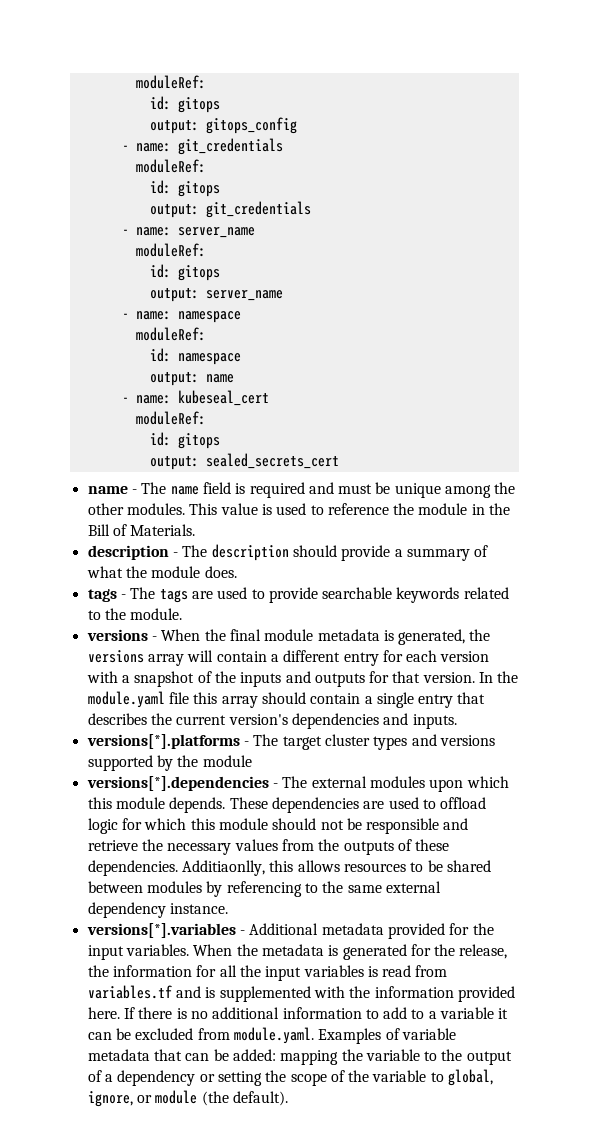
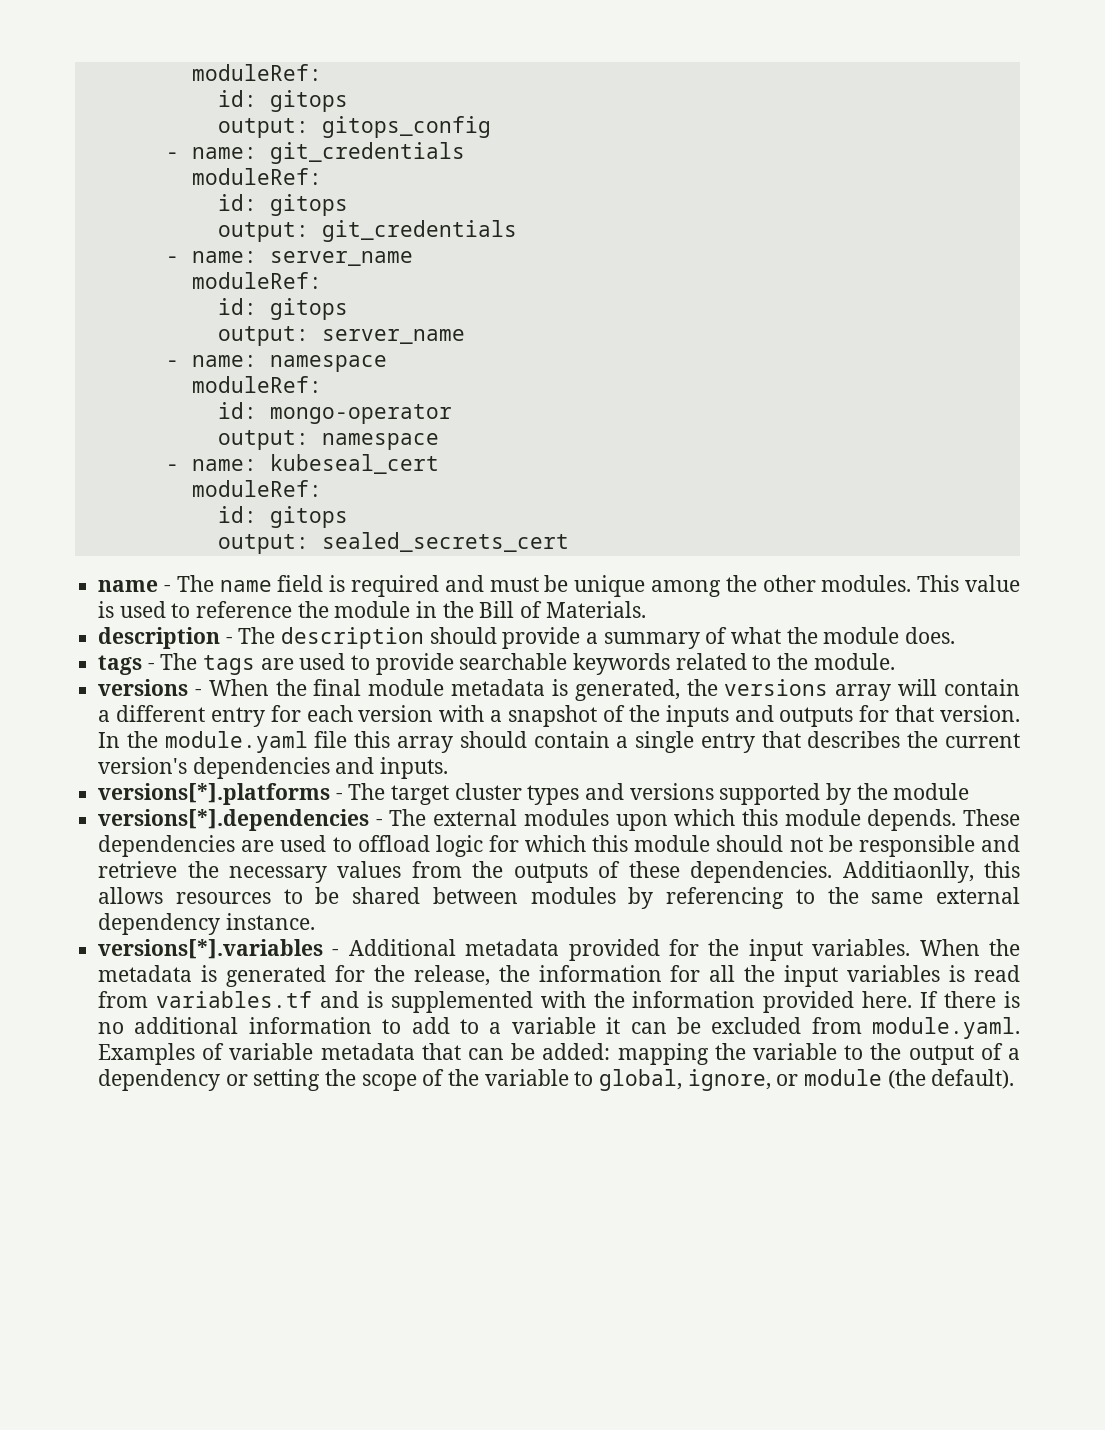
- id: namespace
- output: name
+ id: mongo-operator
+ output: namespace

